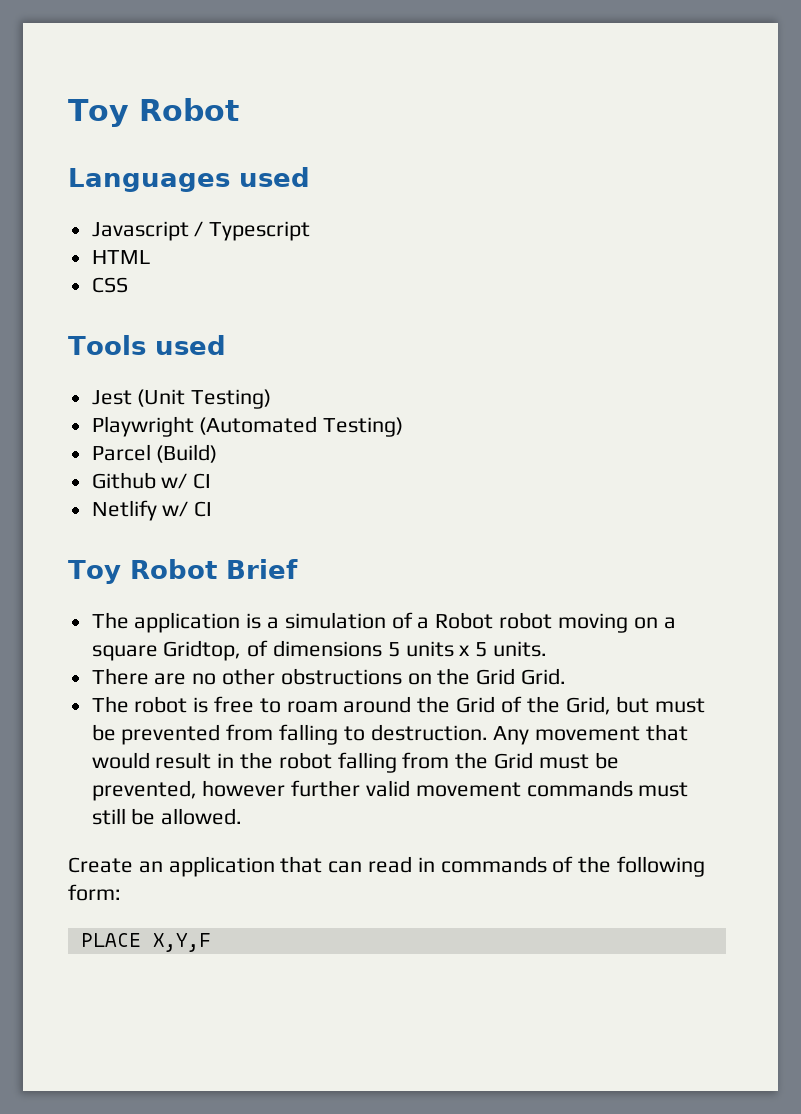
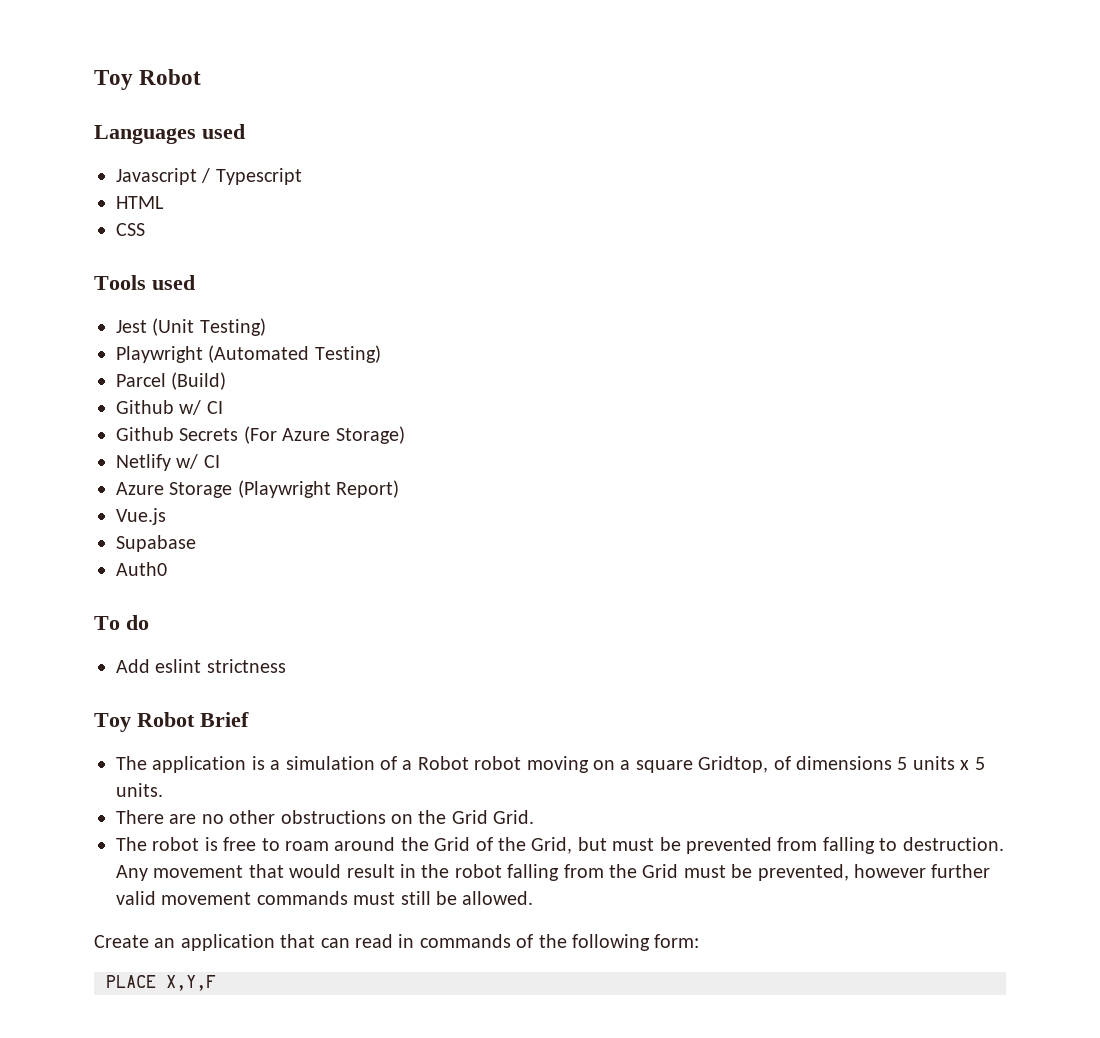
+ Github Secrets (For Azure Storage)
  Netlify w/ CI
+ Azure Storage (Playwright Report)
+ Vue.js
+ Supabase
+ Auth0
+ To do
+ Add eslint strictness

